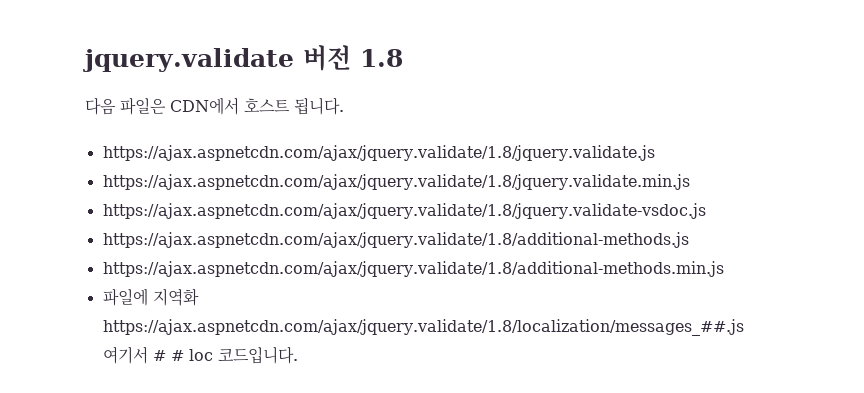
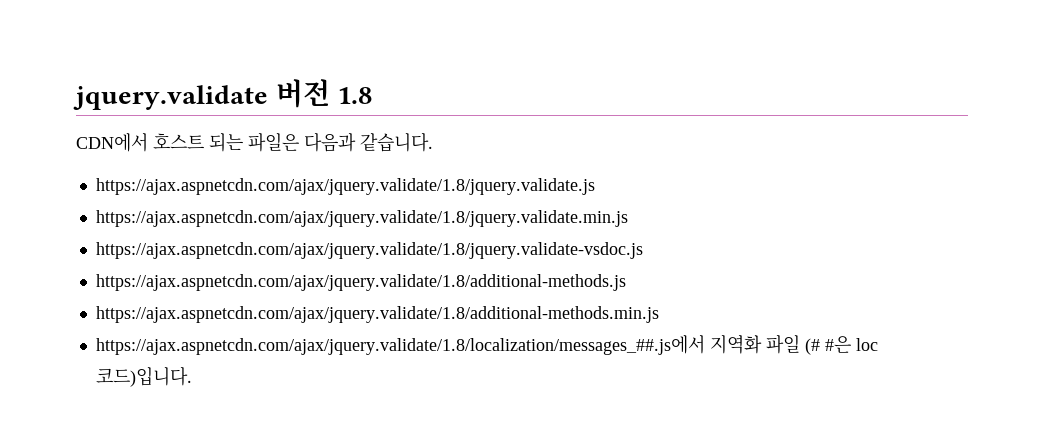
- 다음 파일은 CDN에서 호스트 됩니다.
+ CDN에서 호스트 되는 파일은 다음과 같습니다.
- 파일에 지역화 https://ajax.aspnetcdn.com/ajax/jquery.validate/1.8/localization/messages_##.js 여기서 # # loc 코드입니다.
+ https://ajax.aspnetcdn.com/ajax/jquery.validate/1.8/localization/messages_##.js에서 지역화 파일 (# #은 loc 코드)입니다.

